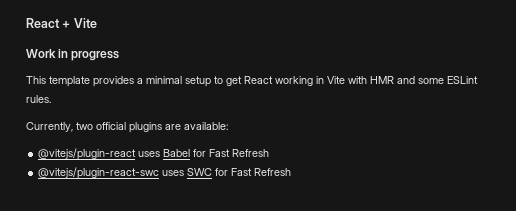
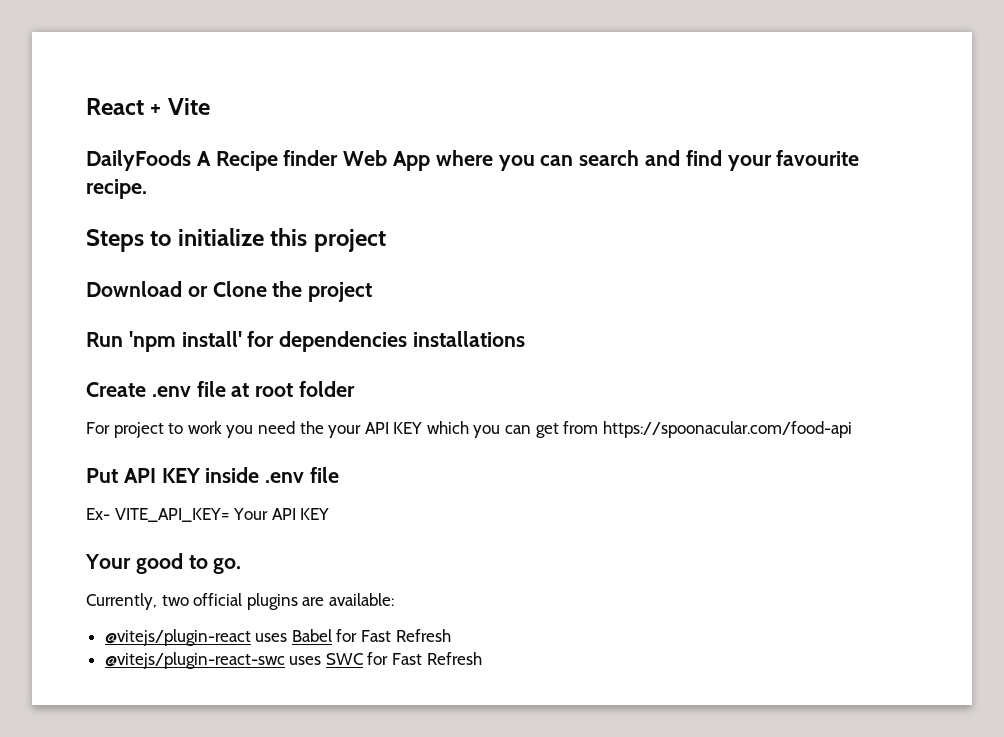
- Work in progress
- This template provides a minimal setup to get React working in Vite with HMR and some ESLint rules.
+ DailyFoods A Recipe finder Web App where you can search and find your favourite recipe.
+ Steps to initialize this project
+ Download or Clone the project
+ Run 'npm install' for dependencies installations
+ Create .env file at root folder
+ For project to work you need the your API KEY which you can get from https://spoonacular.com/food-api
+ Put API KEY inside .env file
+ Ex- VITE_API_KEY= Your API KEY
+ Your good to go.

